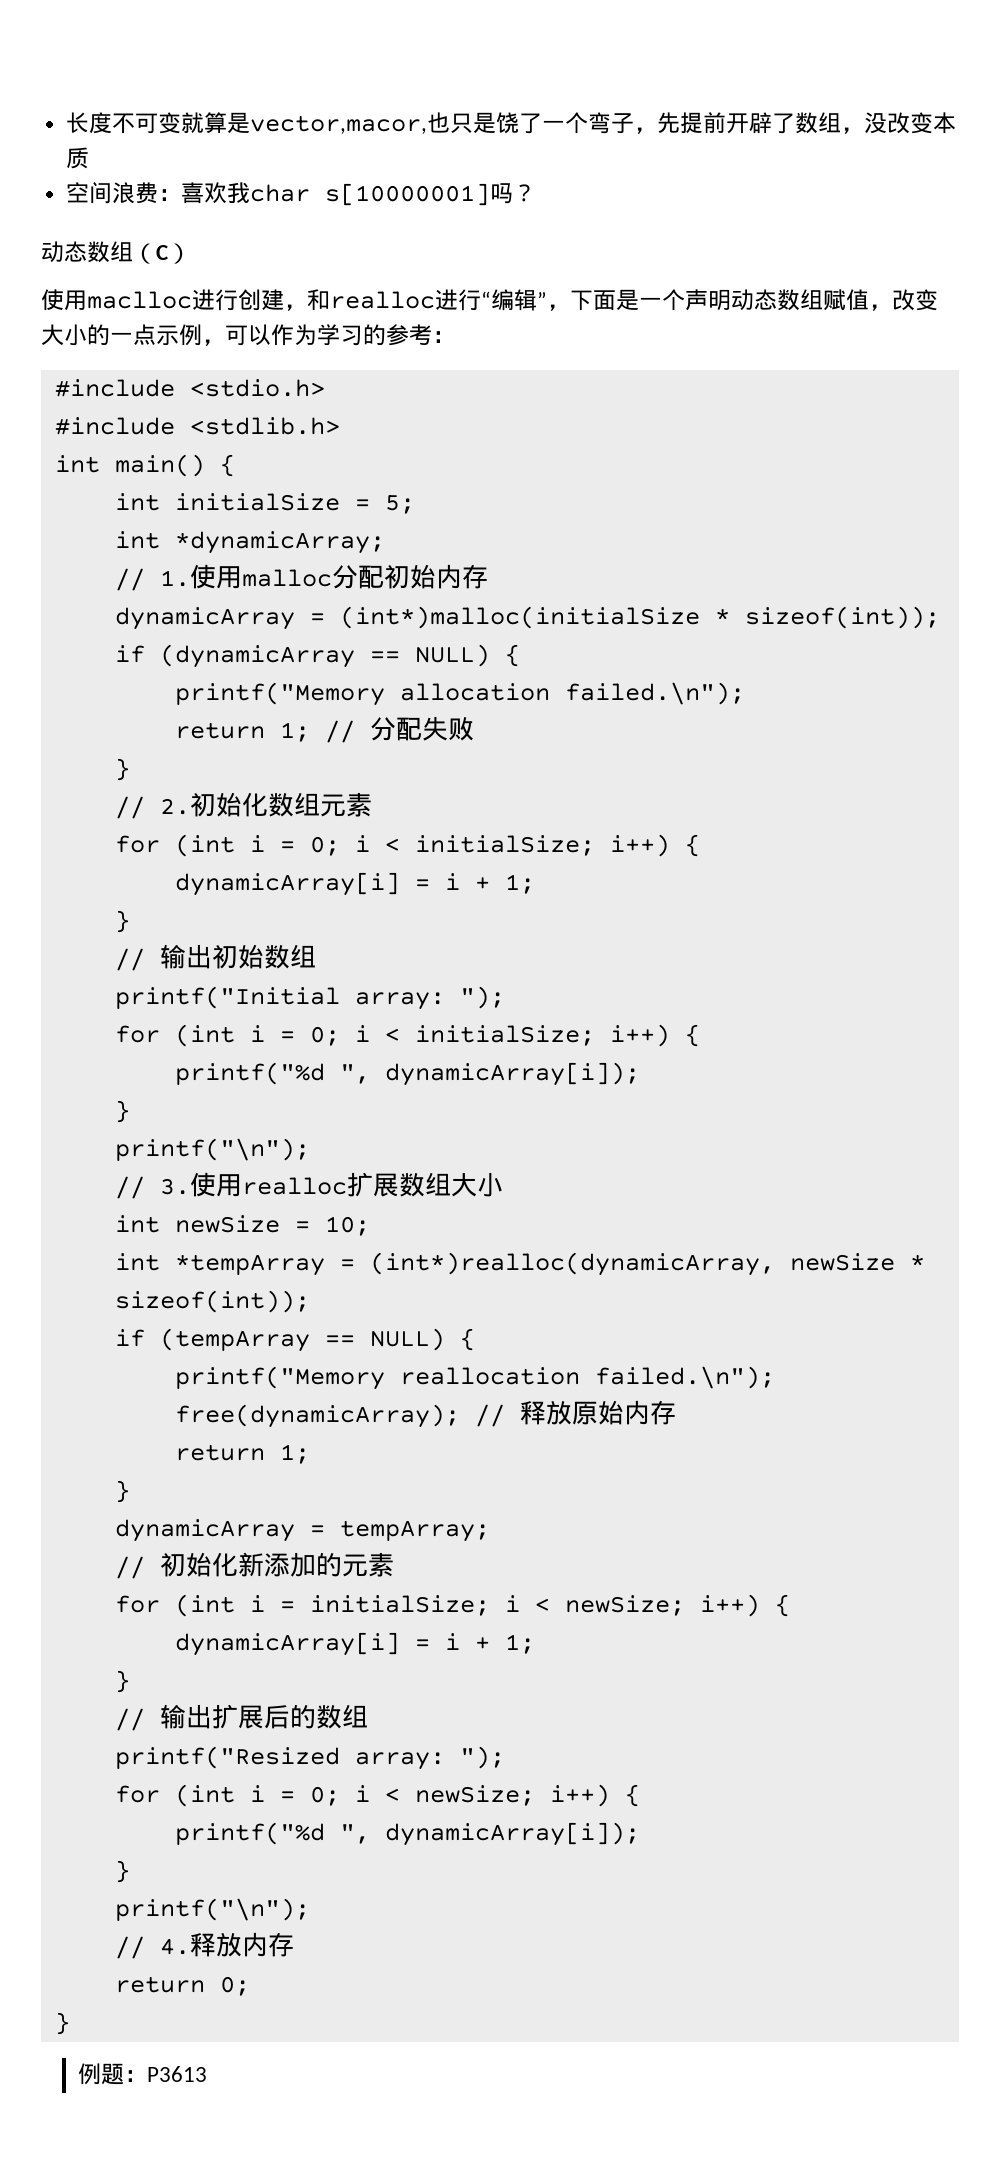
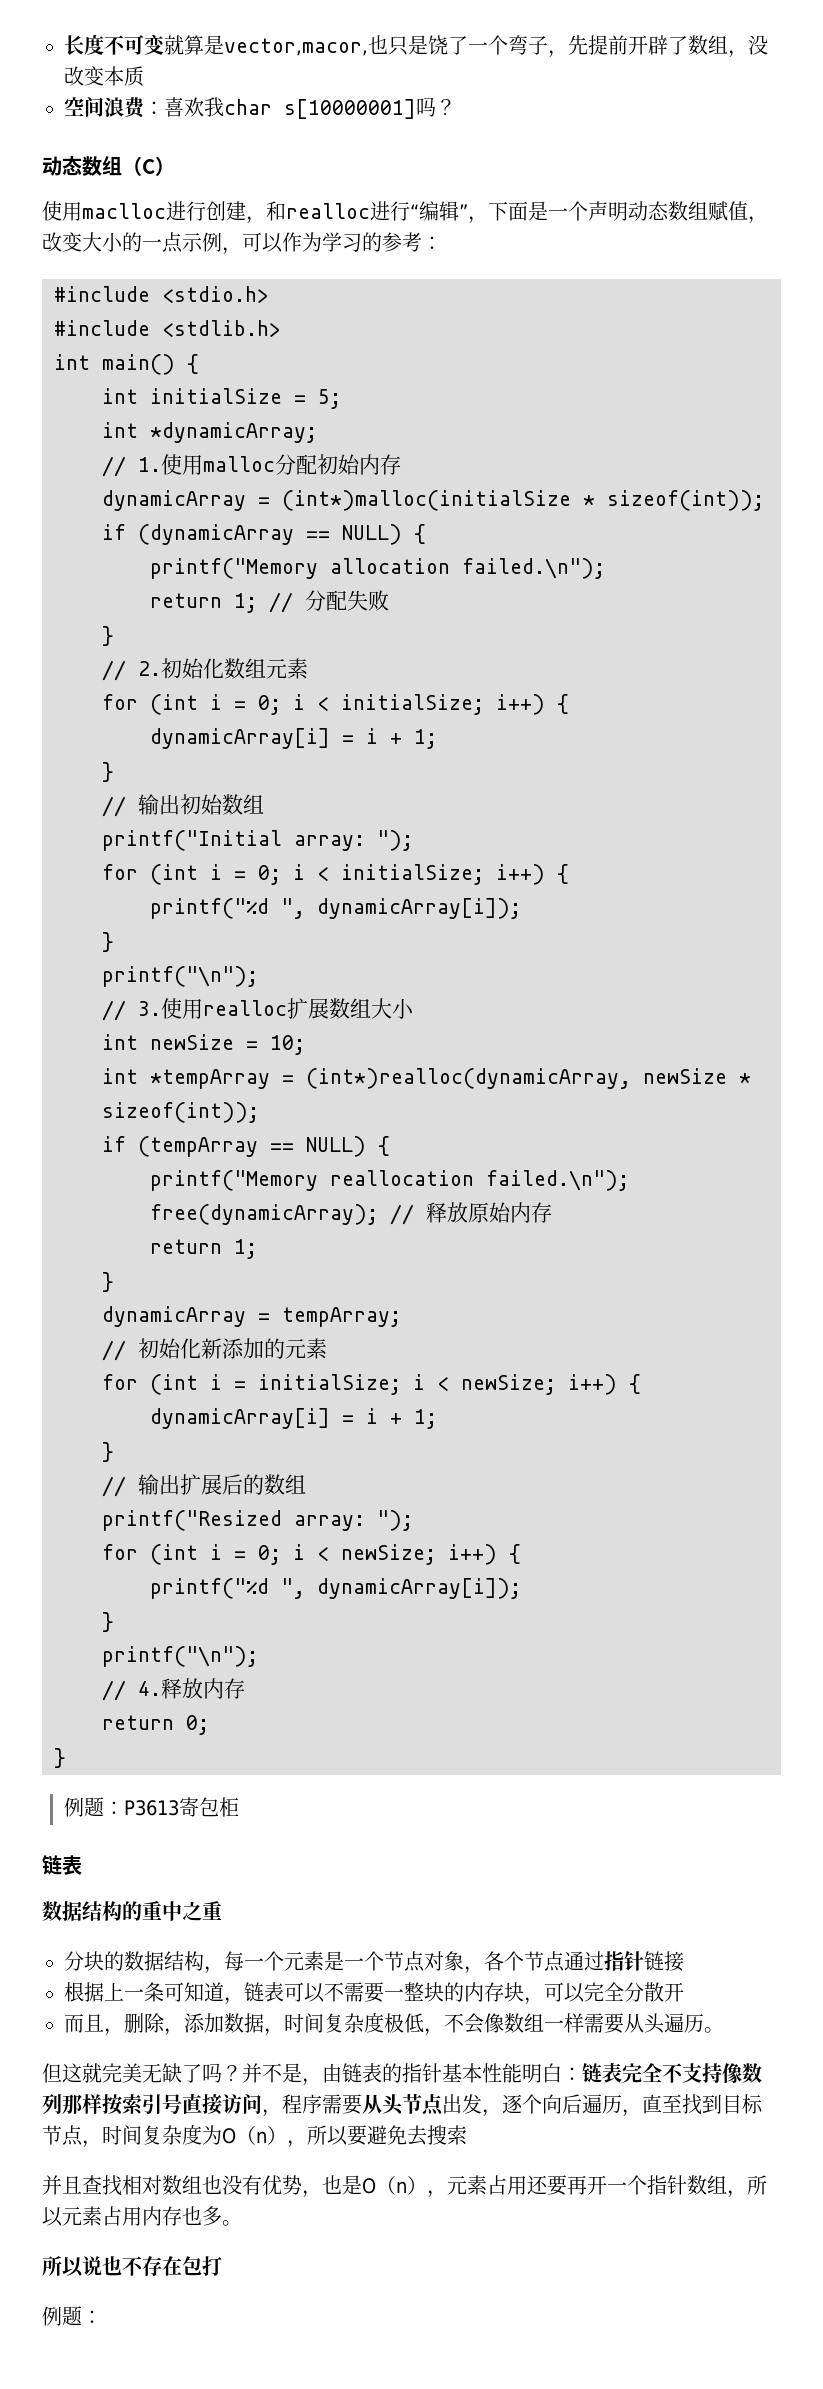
- 例题：P3613
+ 例题：P3613寄包柜
+ 链表
+ 数据结构的重中之重
+ 分块的数据结构，每一个元素是一个节点对象，各个节点通过指针链接
+ 根据上一条可知道，链表可以不需要一整块的内存块，可以完全分散开
+ 而且，删除，添加数据，时间复杂度极低，不会像数组一样需要从头遍历。
+ 但这就完美无缺了吗？并不是，由链表的指针基本性能明白：链表完全不支持像数列那样按索引号直接访问，程序需要从头节点出发，逐个向后遍历，直至找到目标节点，时间复杂度为O（n），所以要避免去搜索
+ 并且查找相对数组也没有优势，也是O（n），元素占用还要再开一个指针数组，所以元素占用内存也多。
+ 所以说也不存在包打
+ 例题：

